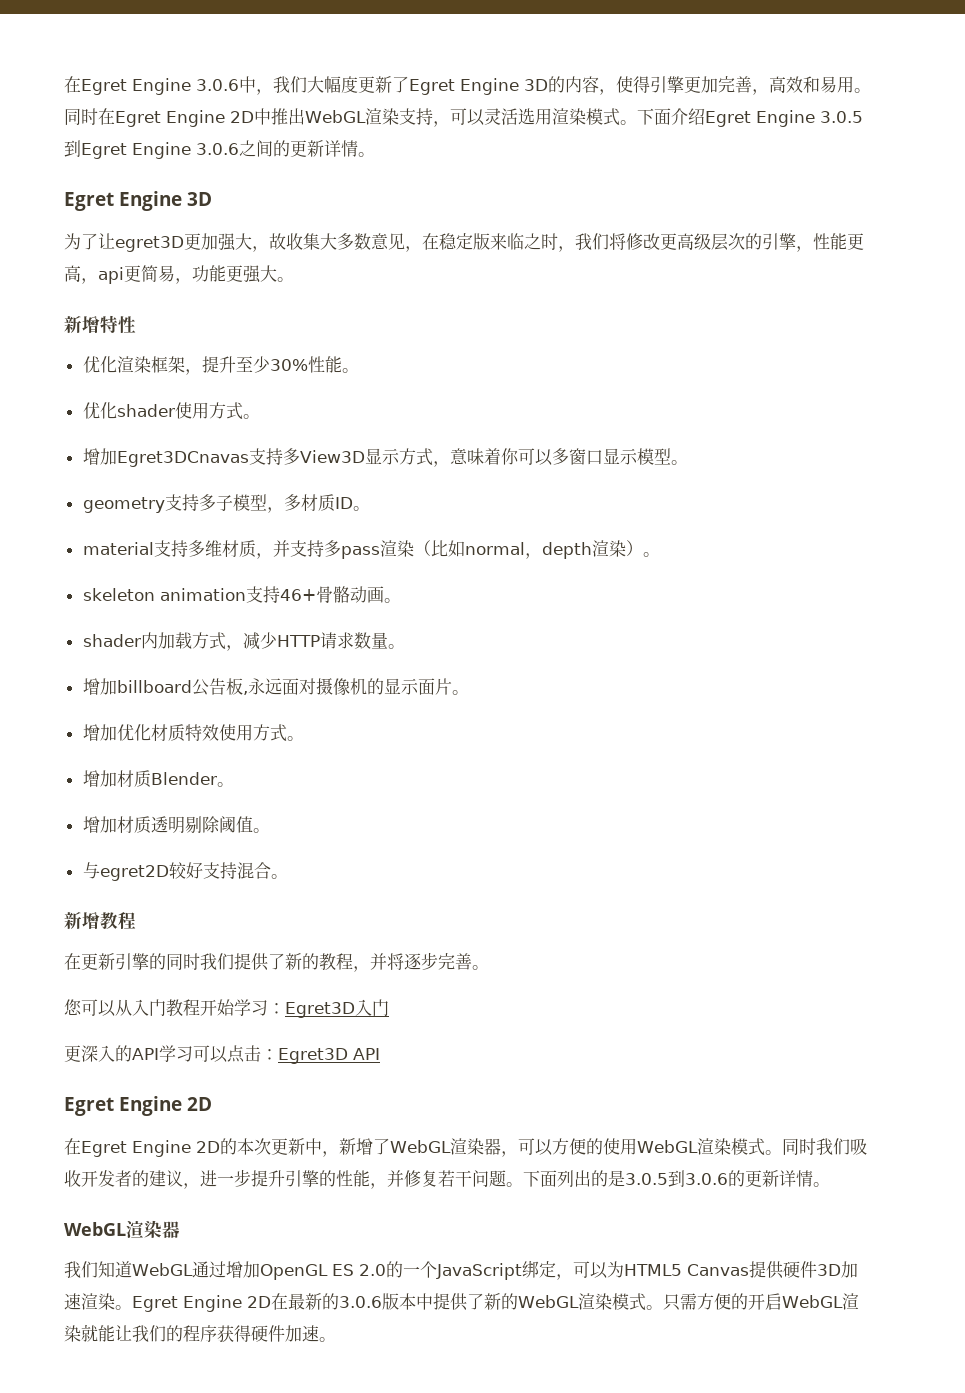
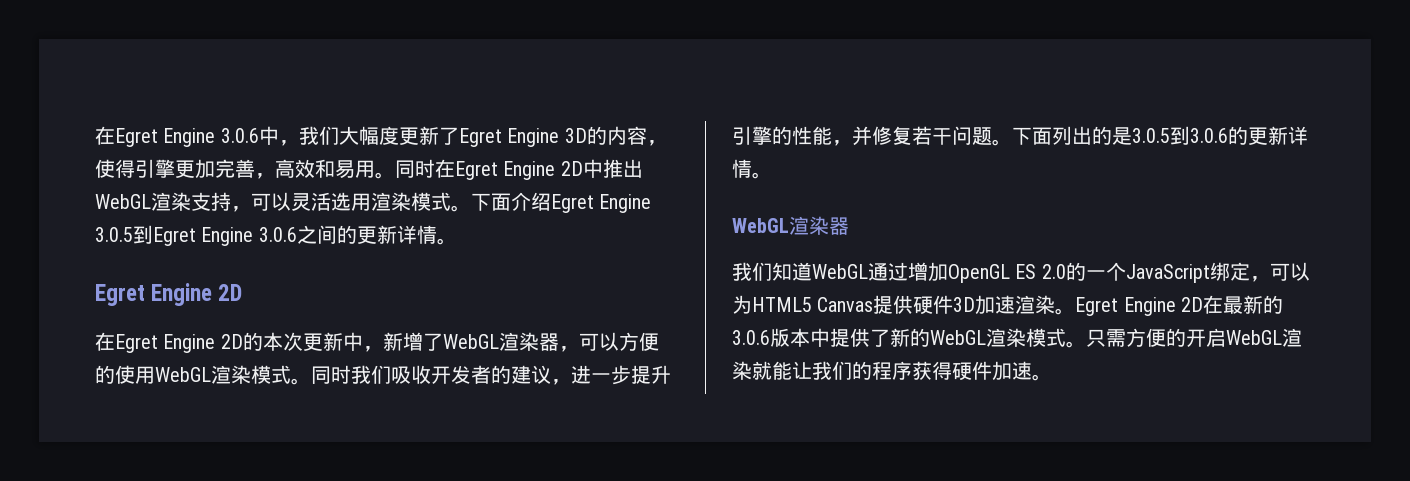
  下面介绍Egret Engine 3.0.5到Egret Engine 3.0.6之间的更新详情。
- Egret Engine 3D
- 为了让egret3D更加强大，故收集大多数意见，在稳定版来临之时，我们将修改更高级层次的引擎，性能更高，api更简易，功能更强大。
- 新增特性
- 优化渲染框架，提升至少30%性能。
- 优化shader使用方式。
- 增加Egret3DCnavas支持多View3D显示方式，意味着你可以多窗口显示模型。
- geometry支持多子模型，多材质ID。
- material支持多维材质，并支持多pass渲染（比如normal，depth渲染）。
- skeleton animation支持46+骨骼动画。
- shader内加载方式，减少HTTP请求数量。
- 增加billboard公告板,永远面对摄像机的显示面片。
- 增加优化材质特效使用方式。
- 增加材质Blender。
- 增加材质透明剔除阈值。
- 与egret2D较好支持混合。
- 新增教程
- 在更新引擎的同时我们提供了新的教程，并将逐步完善。
- 您可以从入门教程开始学习：Egret3D入门
- 更深入的API学习可以点击：Egret3D API

